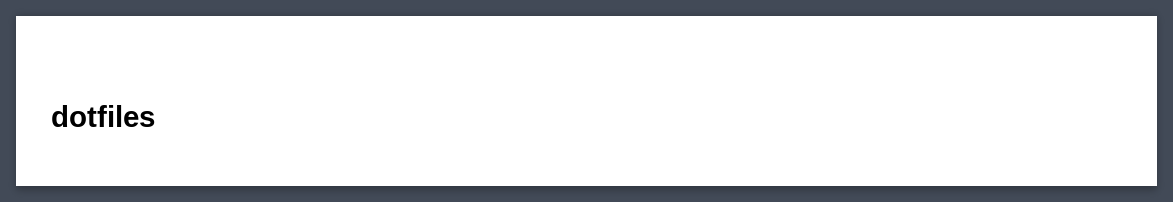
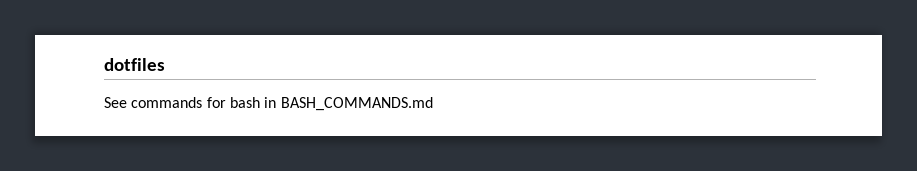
+ See commands for bash in BASH_COMMANDS.md

